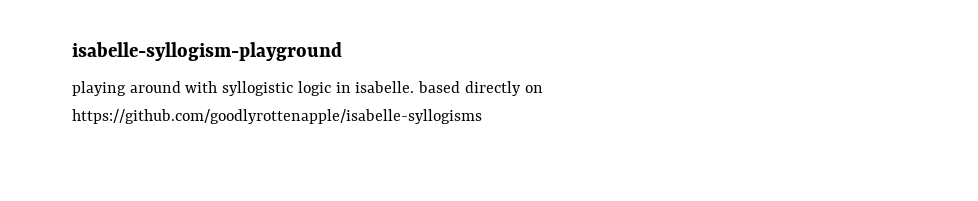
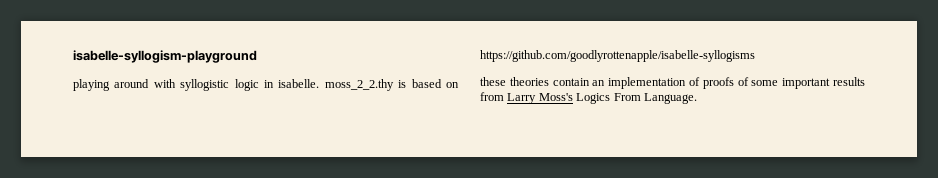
- playing around with syllogistic logic in isabelle. based directly on https://github.com/goodlyrottenapple/isabelle-syllogisms
+ playing around with syllogistic logic in isabelle. moss_2_2.thy is based on https://github.com/goodlyrottenapple/isabelle-syllogisms
+ these theories contain an implementation of proofs of some important results from Larry Moss's Logics From Language.

